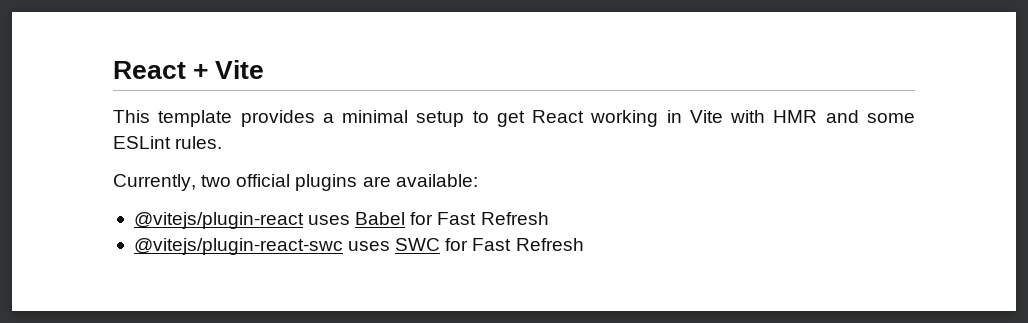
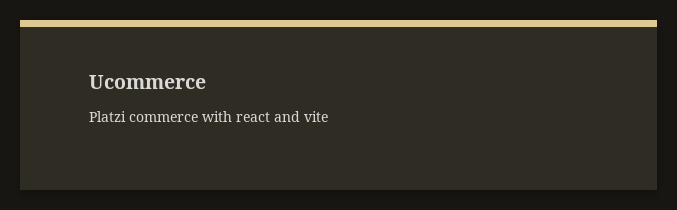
- React + Vite
- This template provides a minimal setup to get React working in Vite with HMR and some ESLint rules.
- Currently, two official plugins are available:
- @vitejs/plugin-react uses Babel for Fast Refresh
- @vitejs/plugin-react-swc uses SWC for Fast Refresh
+ Ucommerce
+ Platzi commerce with react and vite

